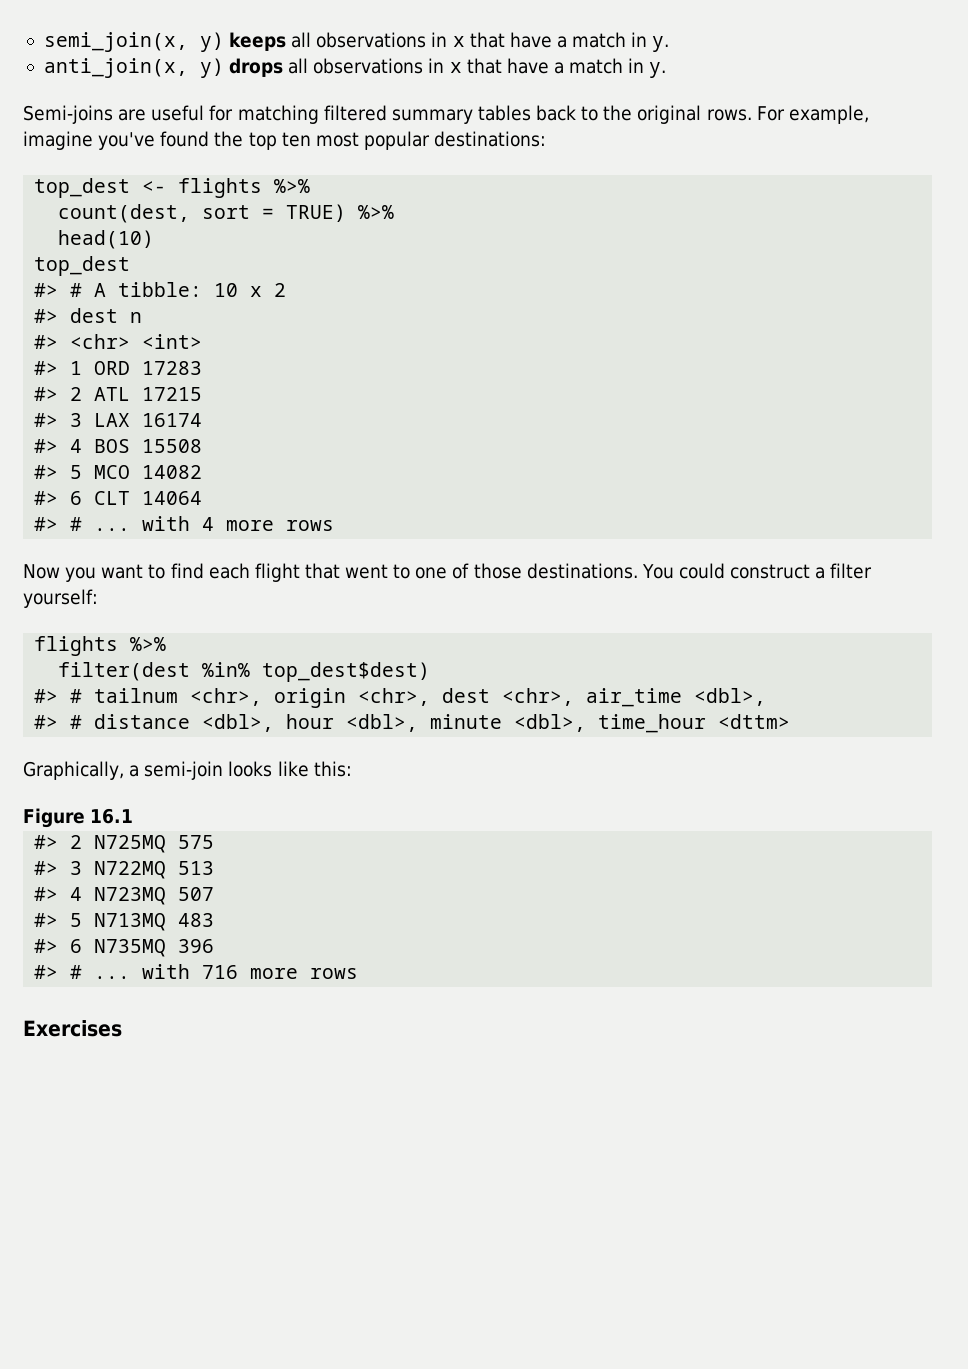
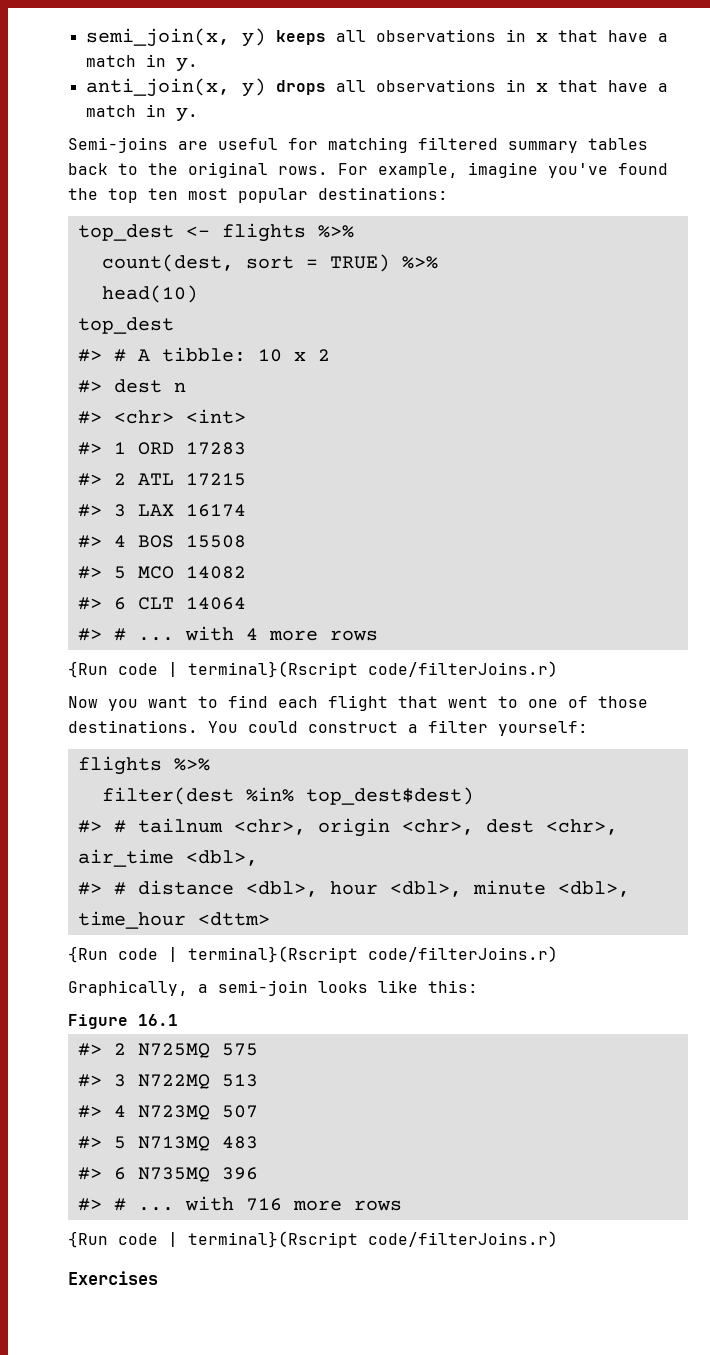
  #> # ... with 4 more rows
+ {Run code | terminal}(Rscript code/filterJoins.r)
  #> # distance <dbl>, hour <dbl>, minute <dbl>, time_hour <dttm>
+ {Run code | terminal}(Rscript code/filterJoins.r)
  #> # ... with 716 more rows
+ {Run code | terminal}(Rscript code/filterJoins.r)

